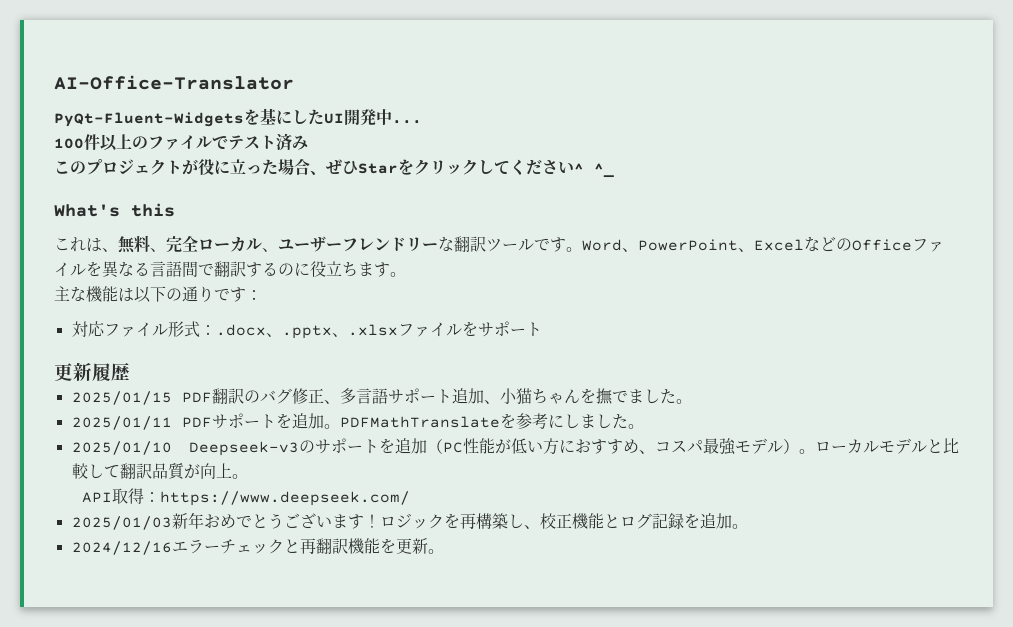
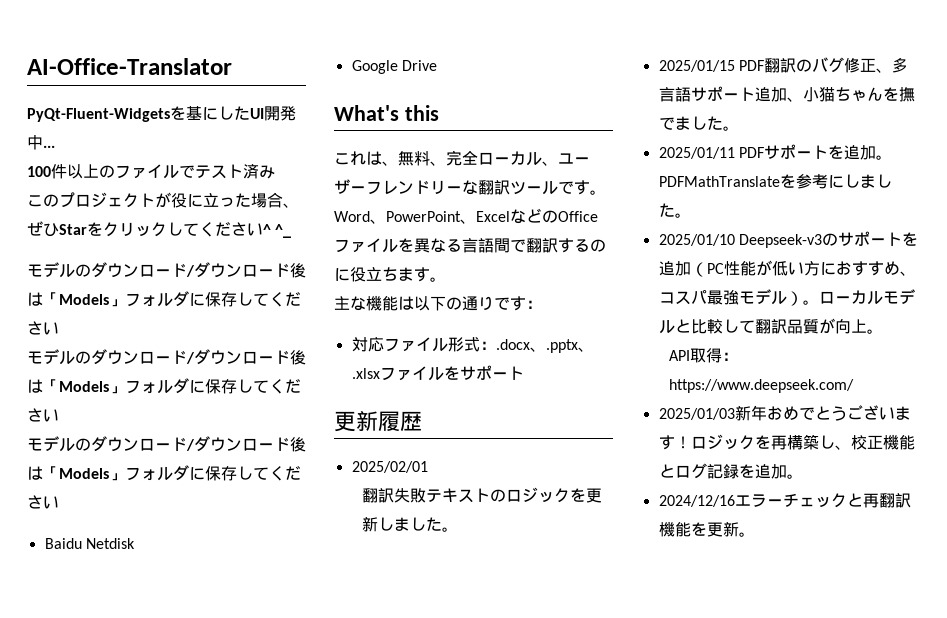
  このプロジェクトが役に立った場合、ぜひStarをクリックしてください^ ^_
+ モデルのダウンロード/ダウンロード後は「Models」フォルダに保存してください
+ モデルのダウンロード/ダウンロード後は「Models」フォルダに保存してください
+ モデルのダウンロード/ダウンロード後は「Models」フォルダに保存してください
+ Baidu Netdisk
+ Google Drive
+ 2025/02/01
+ 翻訳失敗テキストのロジックを更新しました。

